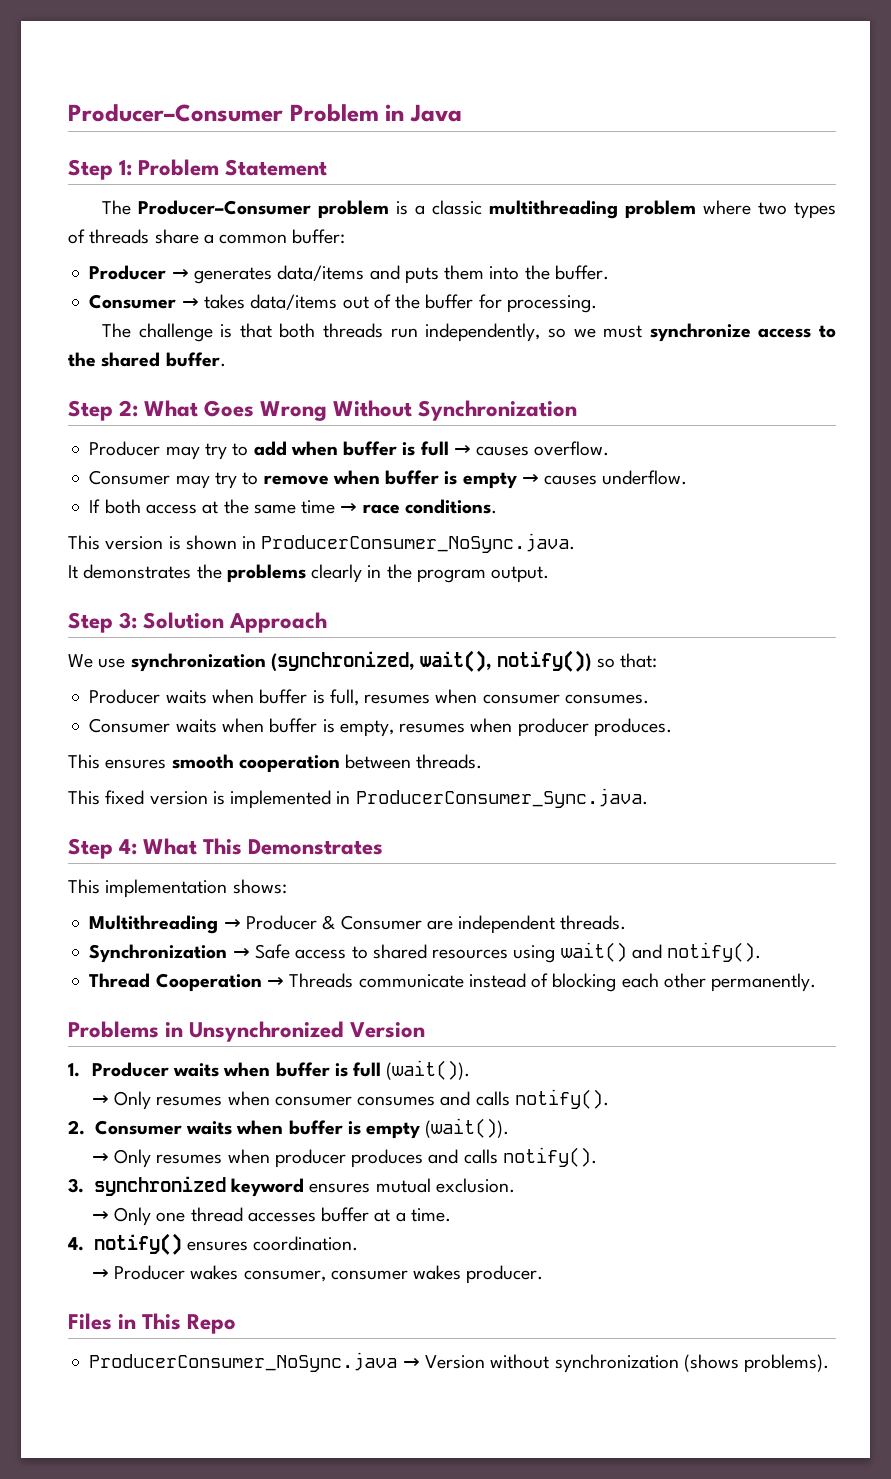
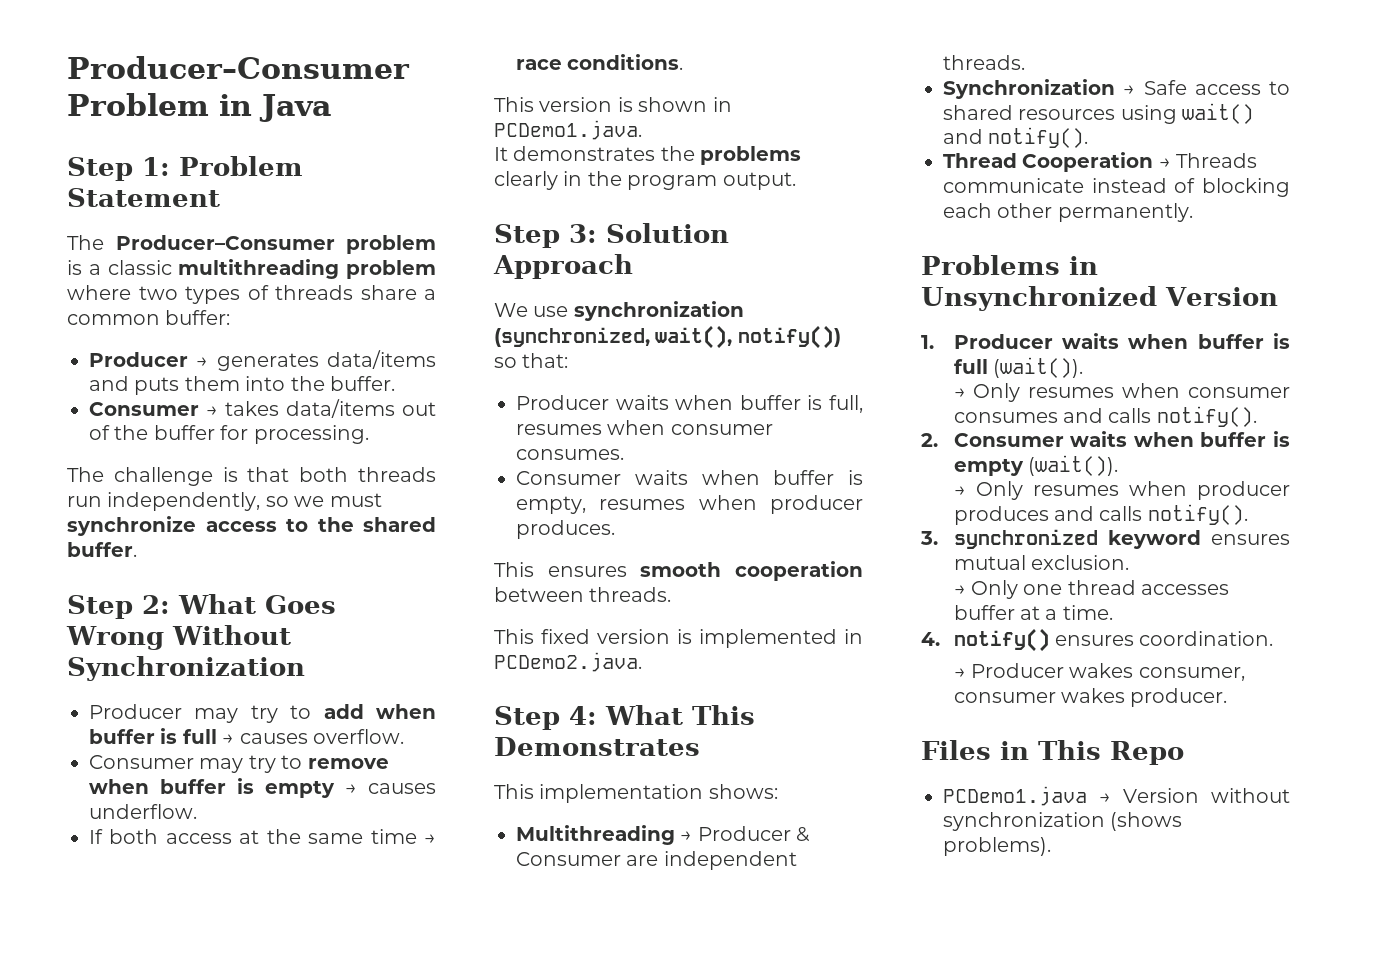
- This version is shown in ProducerConsumer_NoSync.java.
+ This version is shown in PCDemo1.java.
- This fixed version is implemented in ProducerConsumer_Sync.java.
+ This fixed version is implemented in PCDemo2.java.
- ProducerConsumer_NoSync.java → Version without synchronization (shows problems).
+ PCDemo1.java → Version without synchronization (shows problems).

